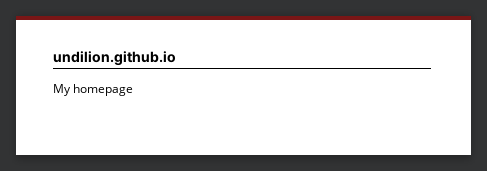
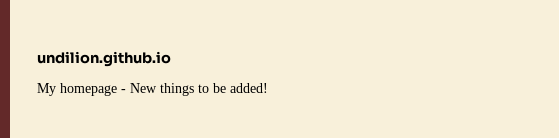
- My homepage
+ My homepage - New things to be added!

